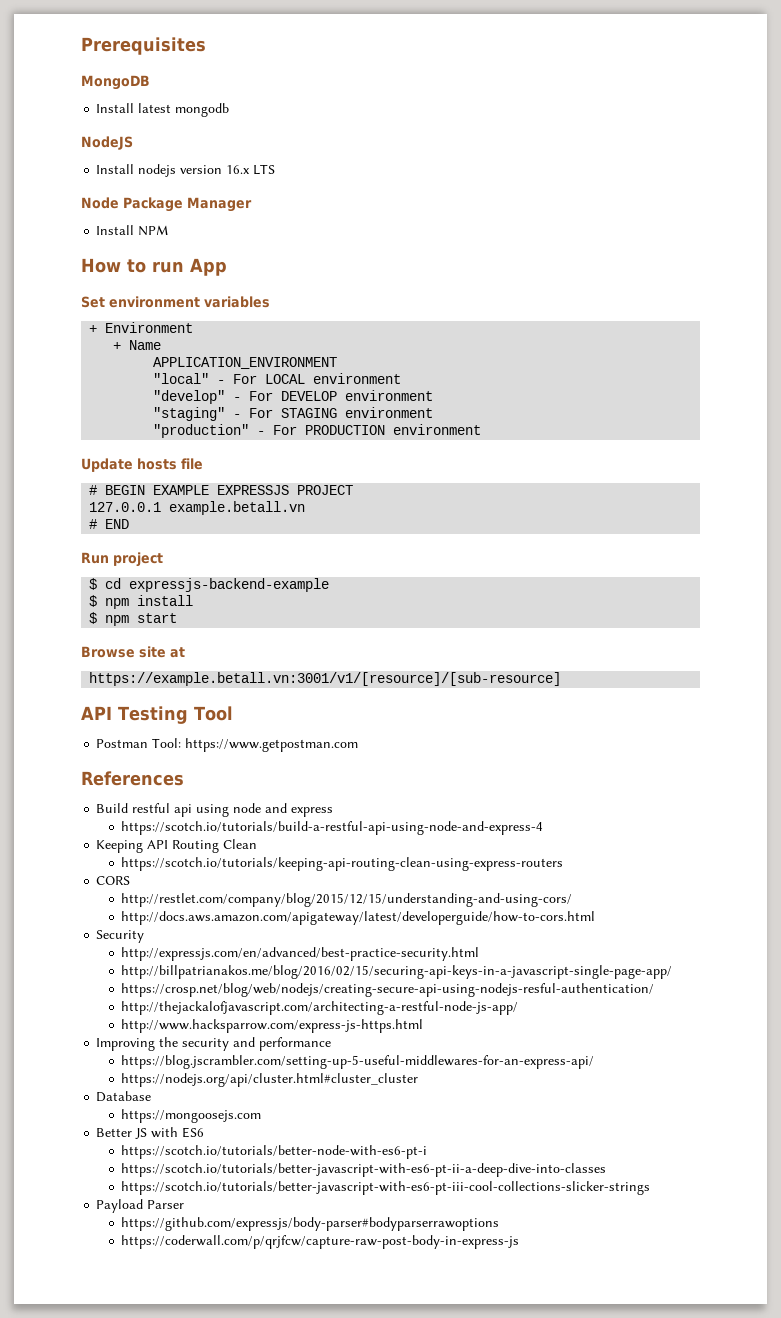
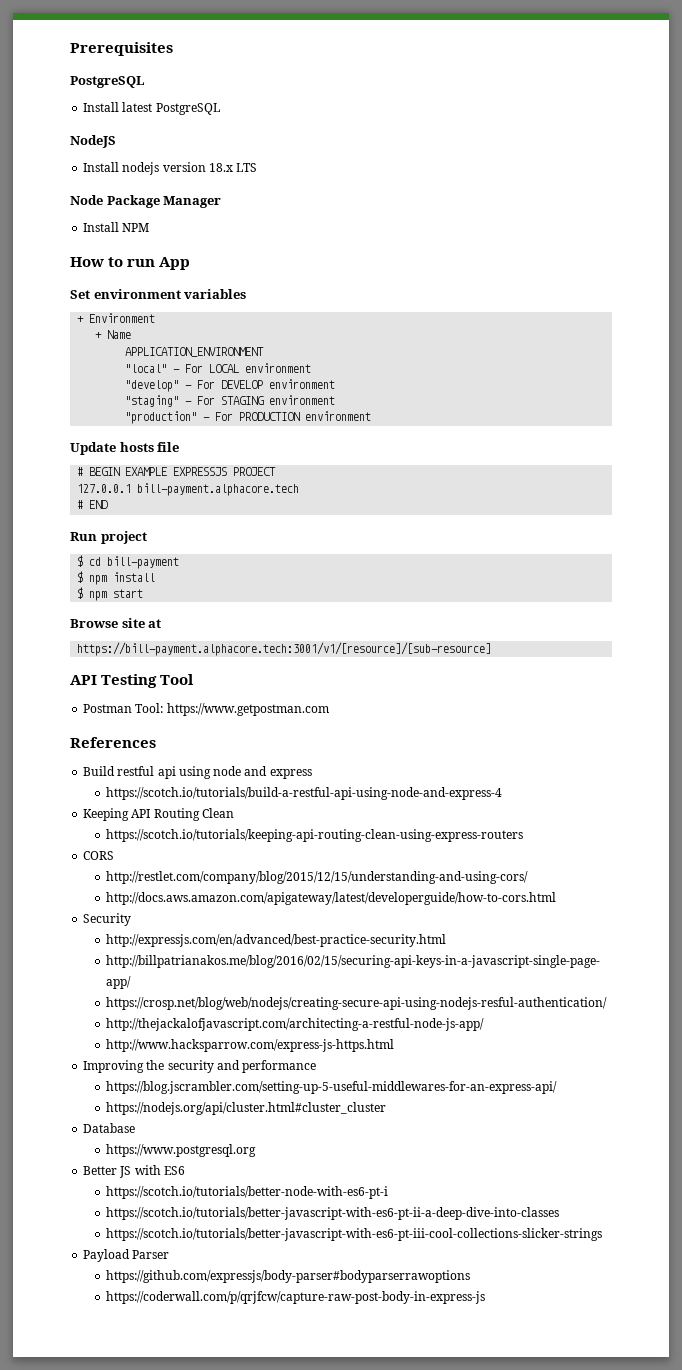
  Prerequisites
- MongoDB
+ PostgreSQL
- Install latest mongodb
+ Install latest PostgreSQL
- Install nodejs version 16.x LTS
+ Install nodejs version 18.x LTS
- 127.0.0.1 example.betall.vn
+ 127.0.0.1 bill-payment.alphacore.tech
- $ cd expressjs-backend-example
+ $ cd bill-payment
- https://example.betall.vn:3001/v1/[resource]/[sub-resource]
+ https://bill-payment.alphacore.tech:3001/v1/[resource]/[sub-resource]
- https://mongoosejs.com
+ https://www.postgresql.org

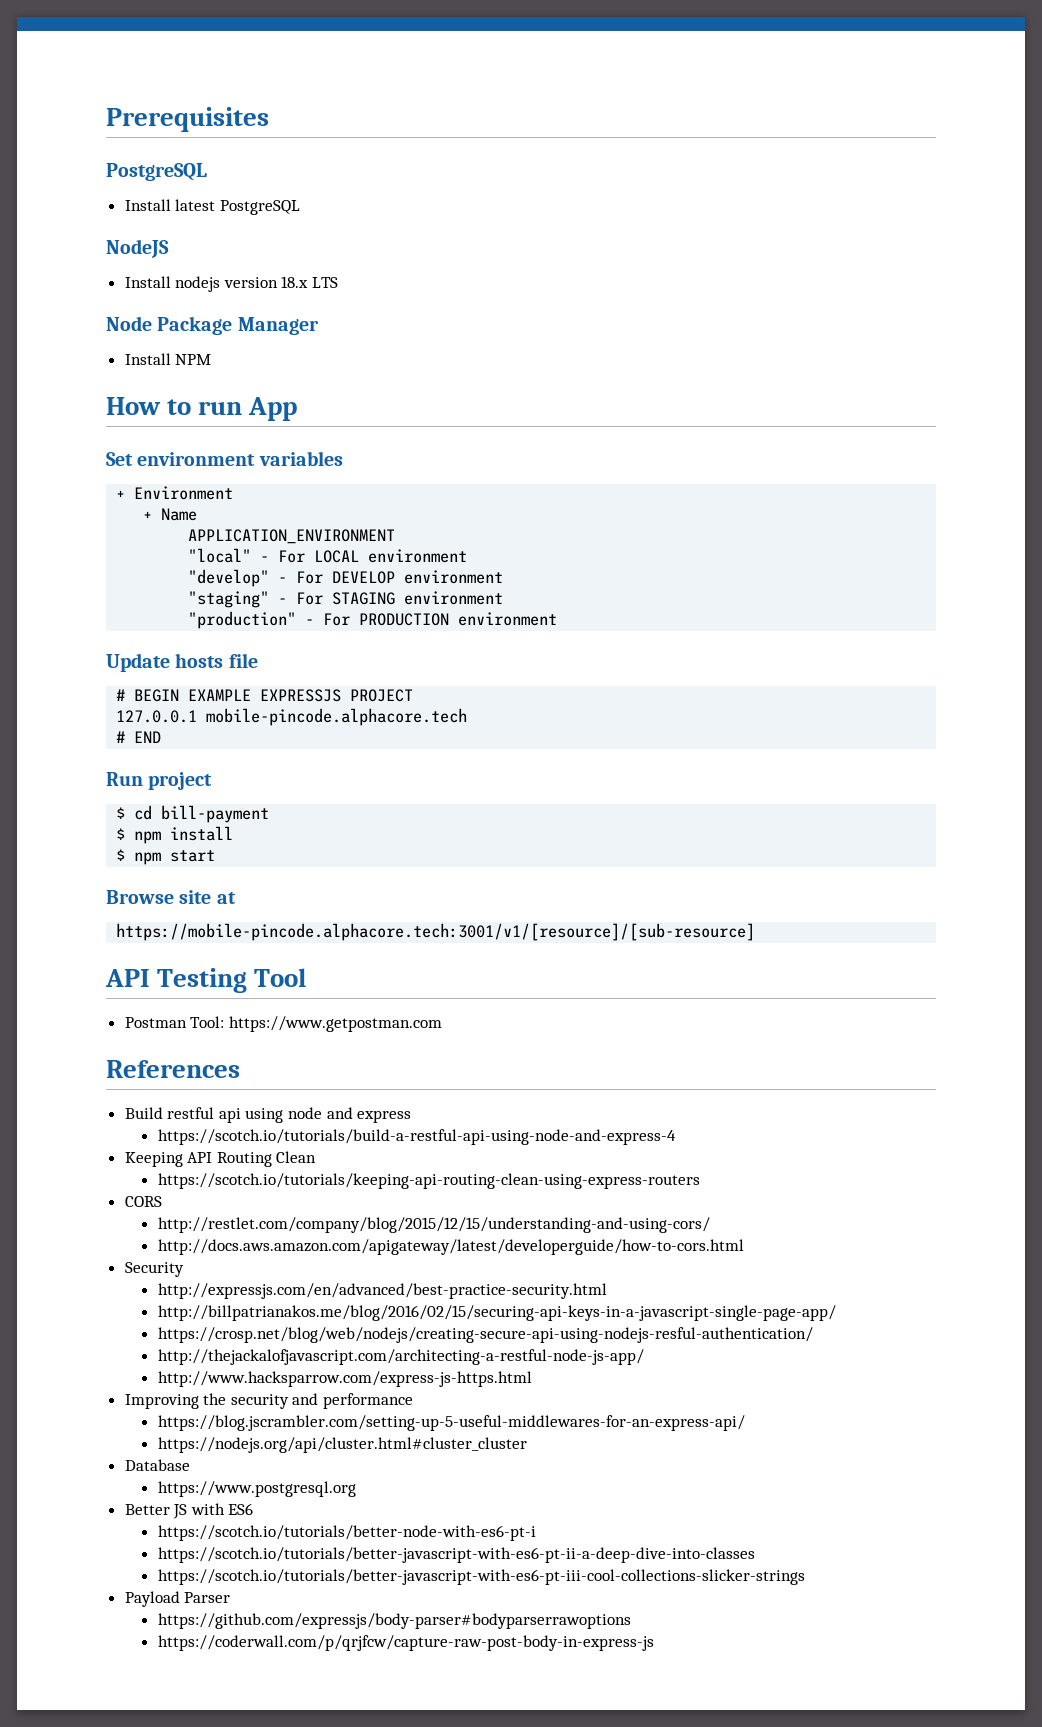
- 127.0.0.1 bill-payment.alphacore.tech
+ 127.0.0.1 mobile-pincode.alphacore.tech
- https://bill-payment.alphacore.tech:3001/v1/[resource]/[sub-resource]
+ https://mobile-pincode.alphacore.tech:3001/v1/[resource]/[sub-resource]

